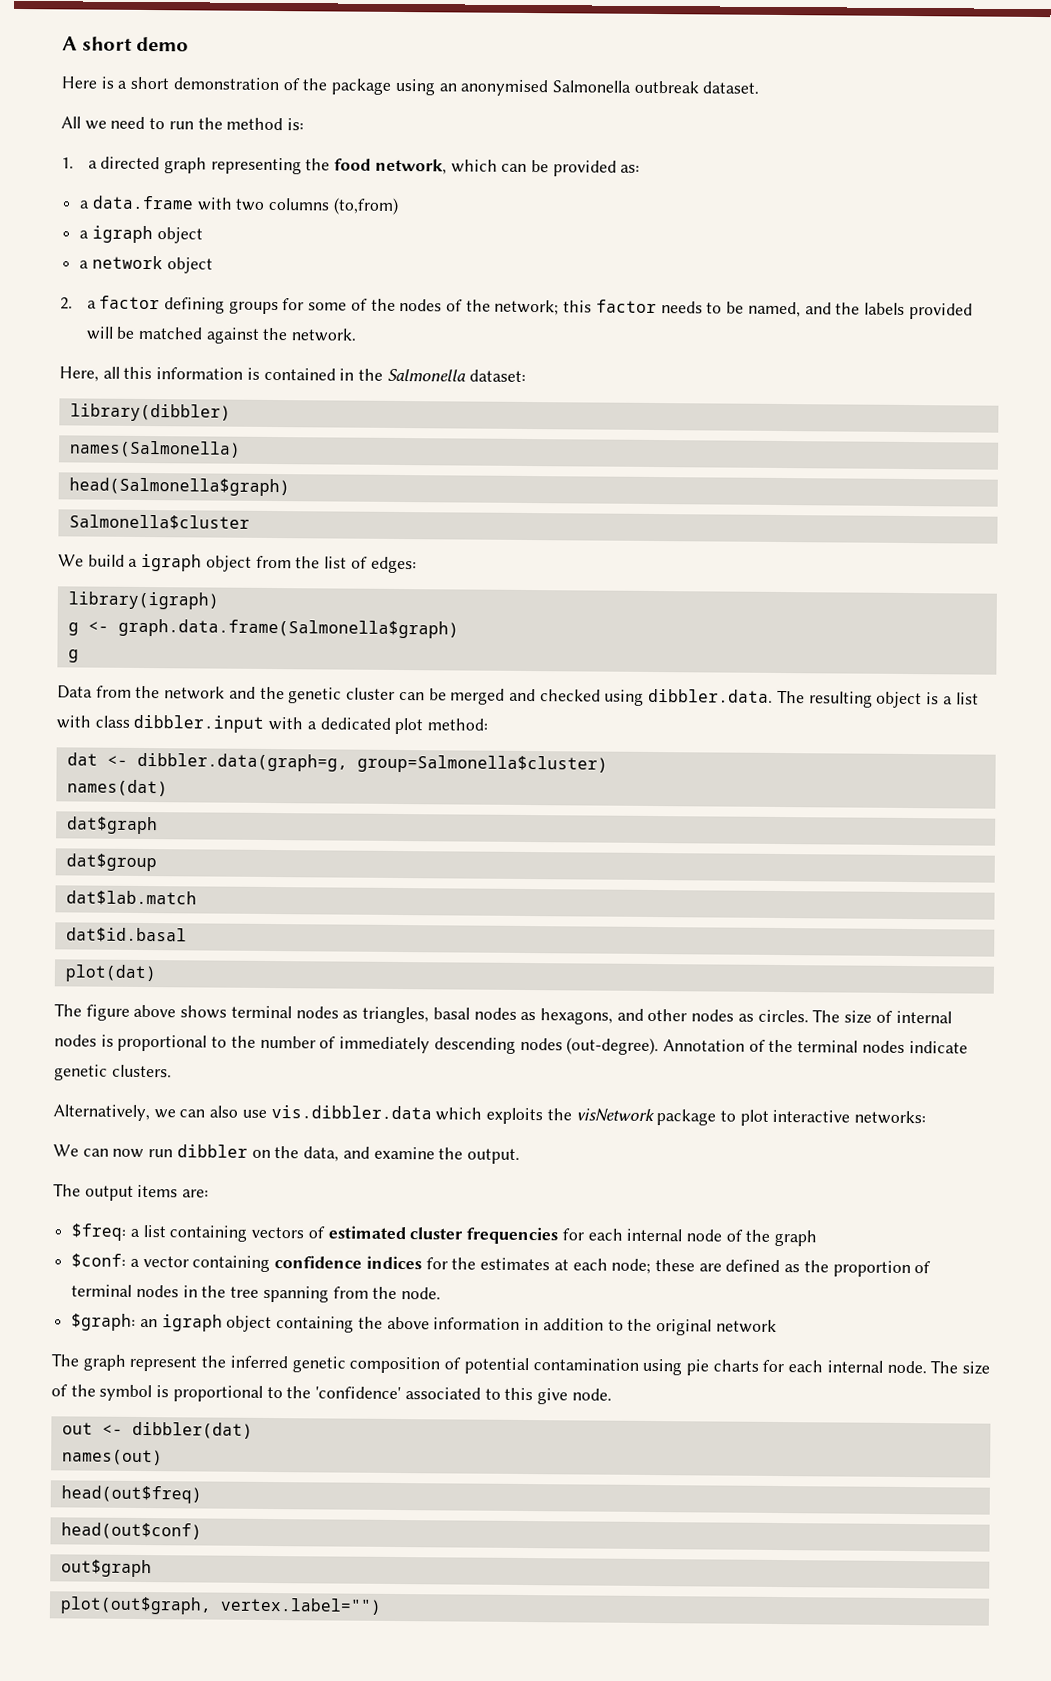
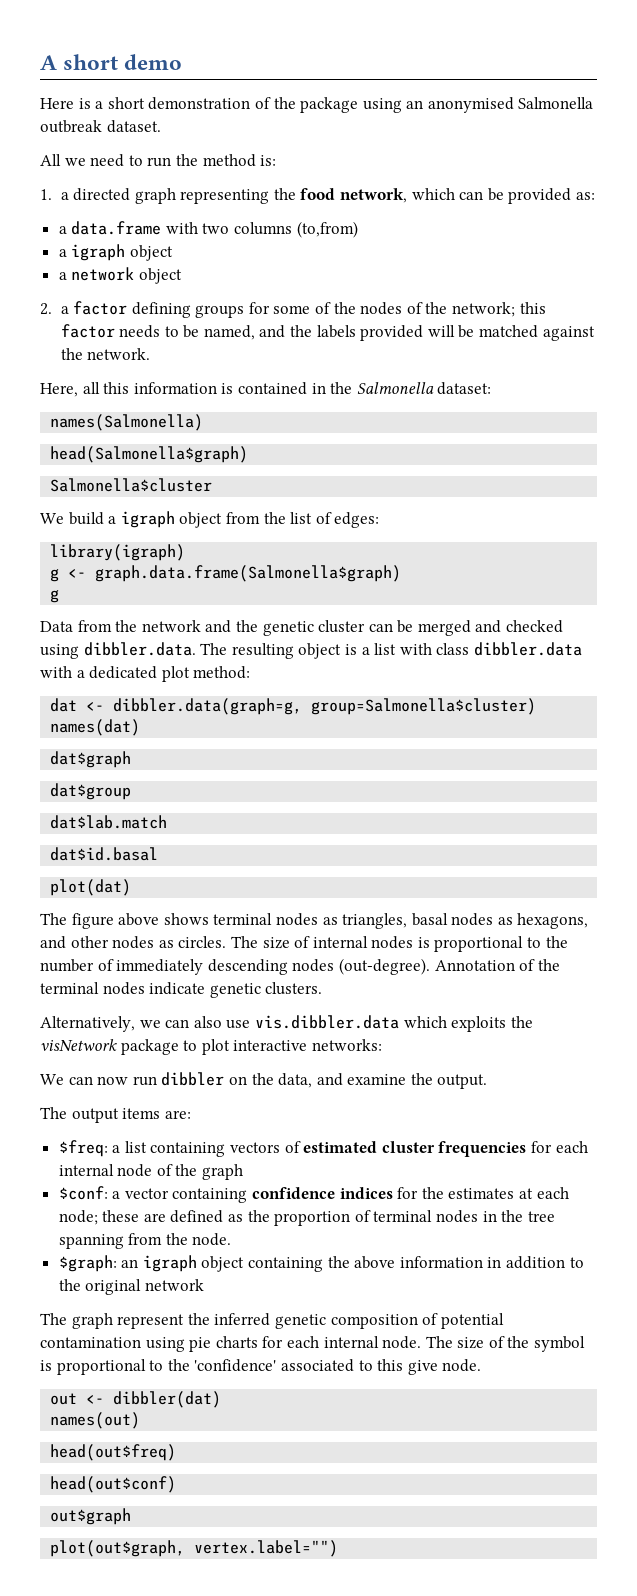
- library(dibbler)
- Data from the network and the genetic cluster can be merged and checked using dibbler.data. The resulting object is a list with class dibbler.input with a dedicated plot method:
+ Data from the network and the genetic cluster can be merged and checked using dibbler.data. The resulting object is a list with class dibbler.data with a dedicated plot method:

